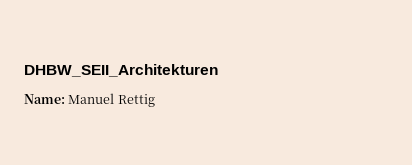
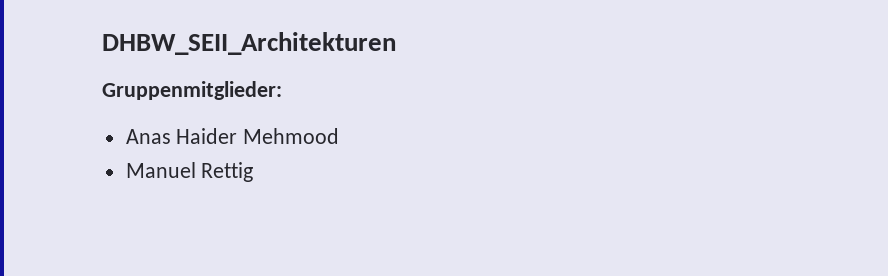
- Name: Manuel Rettig
+ Gruppenmitglieder:
+ Anas Haider Mehmood
+ Manuel Rettig

